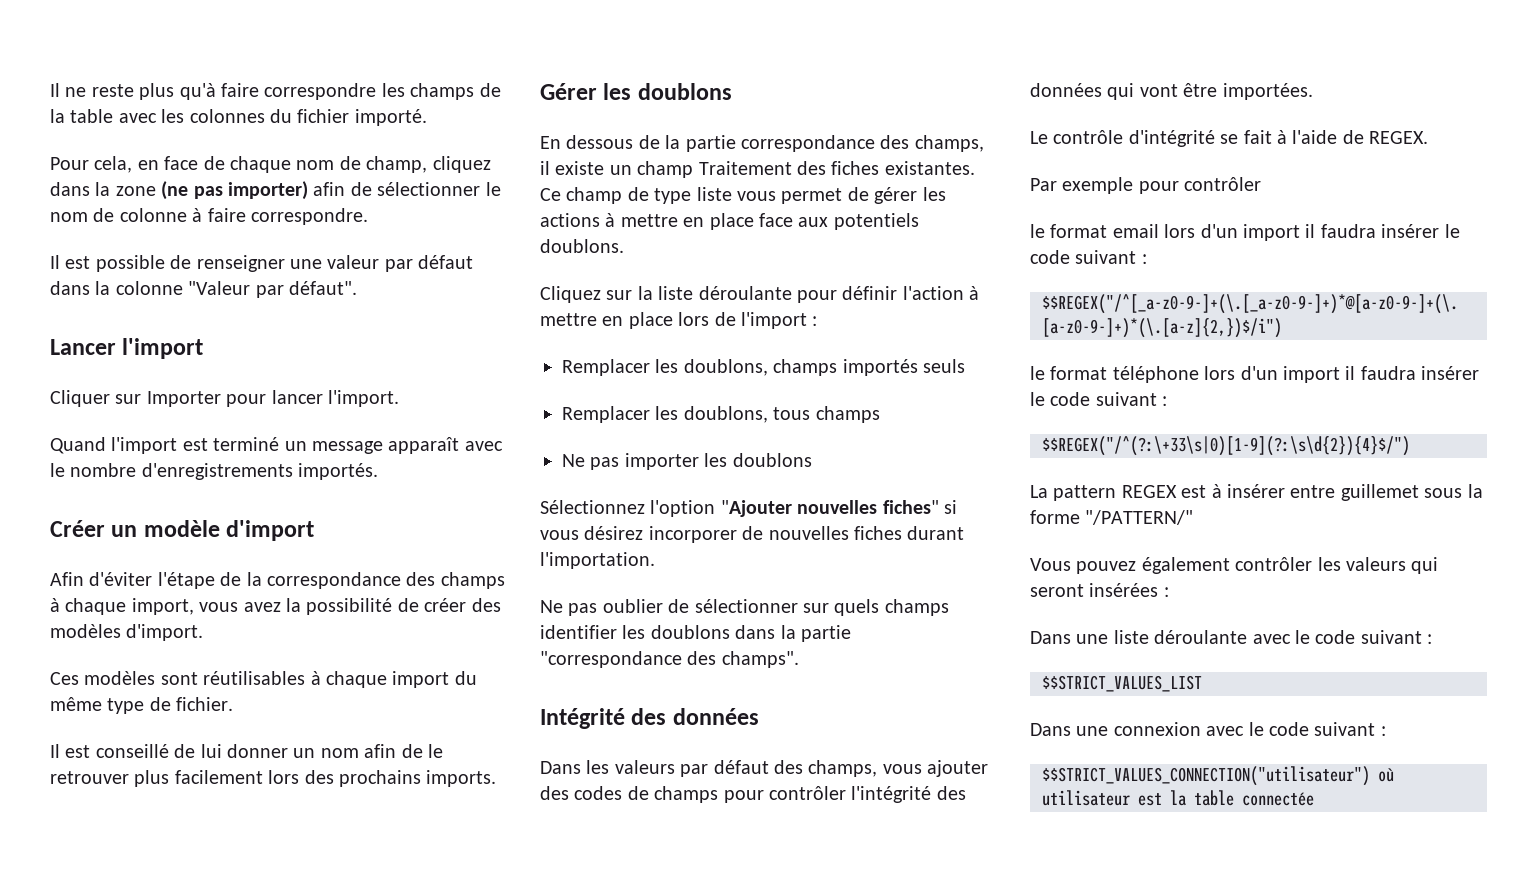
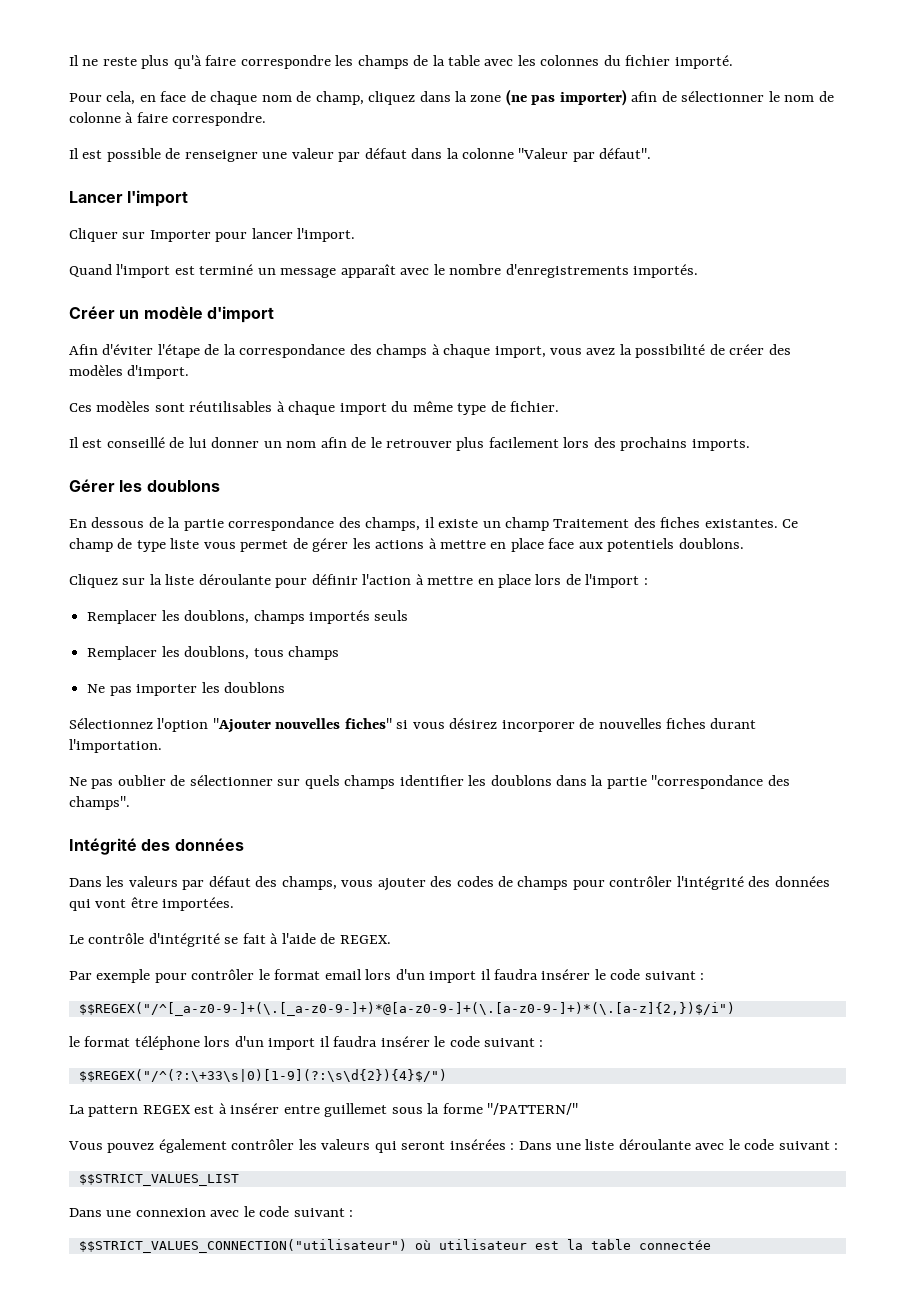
- Par exemple pour contrôler
- le format email lors d'un import il faudra insérer le code suivant :
+ Par exemple pour contrôler le format email lors d'un import il faudra insérer le code suivant :
- Vous pouvez également contrôler les valeurs qui seront insérées :
- Dans une liste déroulante avec le code suivant :
+ Vous pouvez également contrôler les valeurs qui seront insérées : Dans une liste déroulante avec le code suivant :

